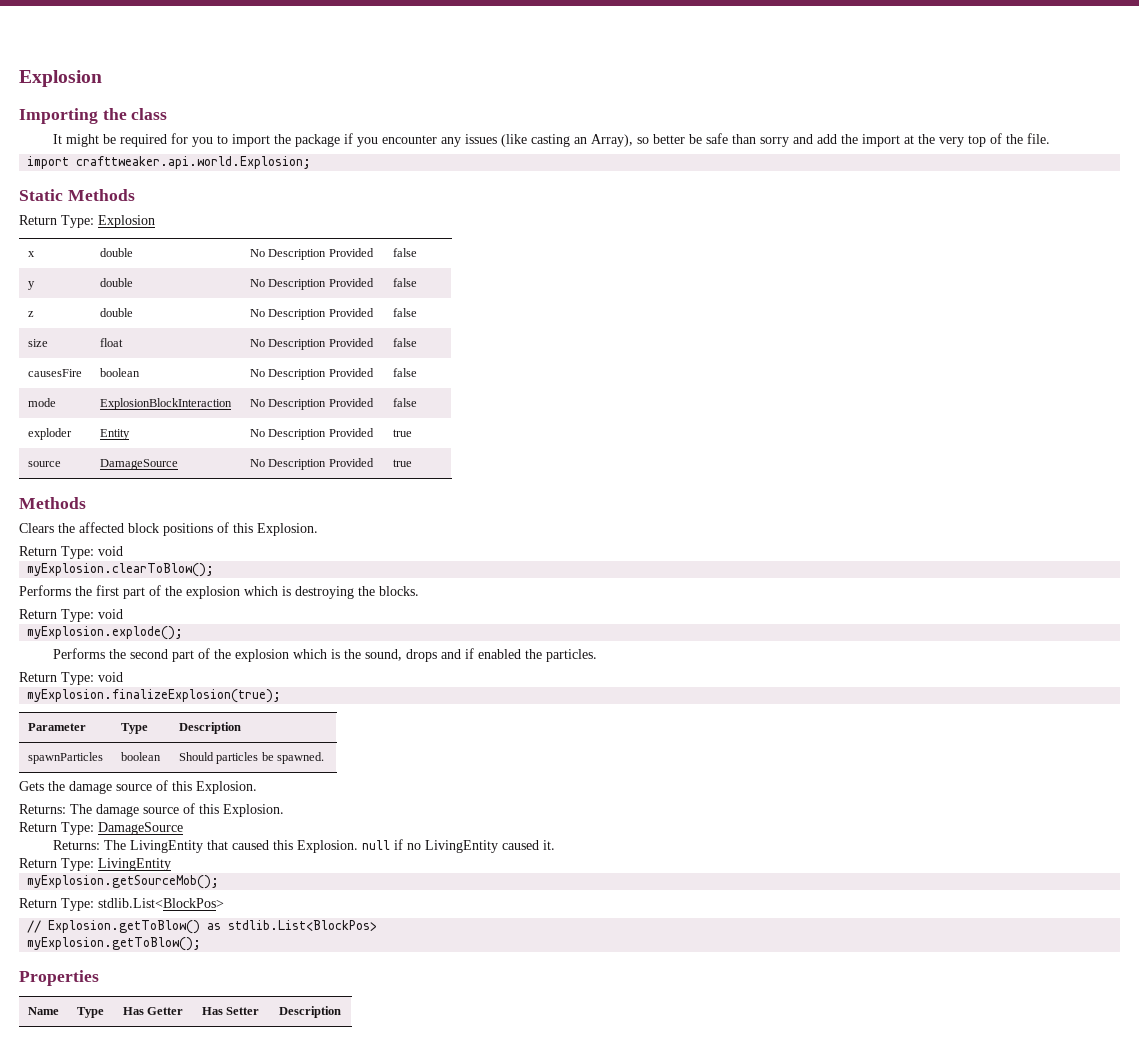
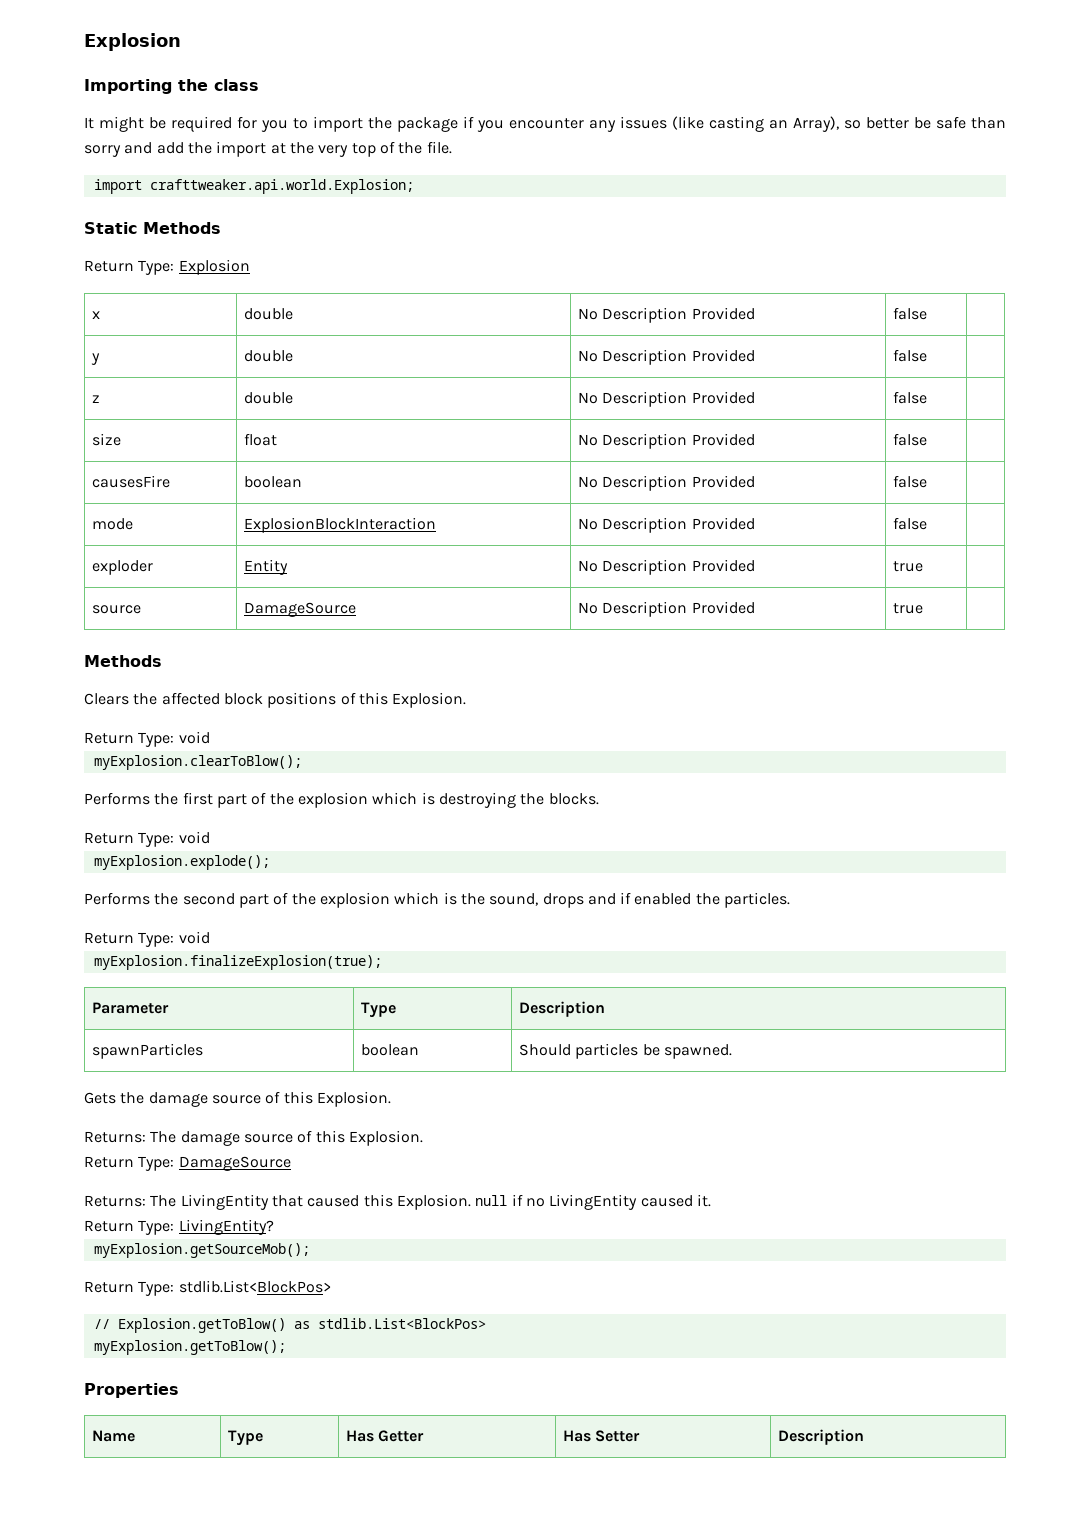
- Return Type: LivingEntity
+ Return Type: LivingEntity?

